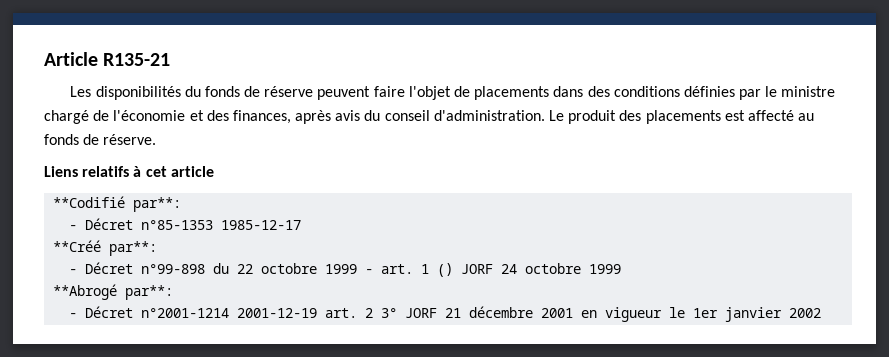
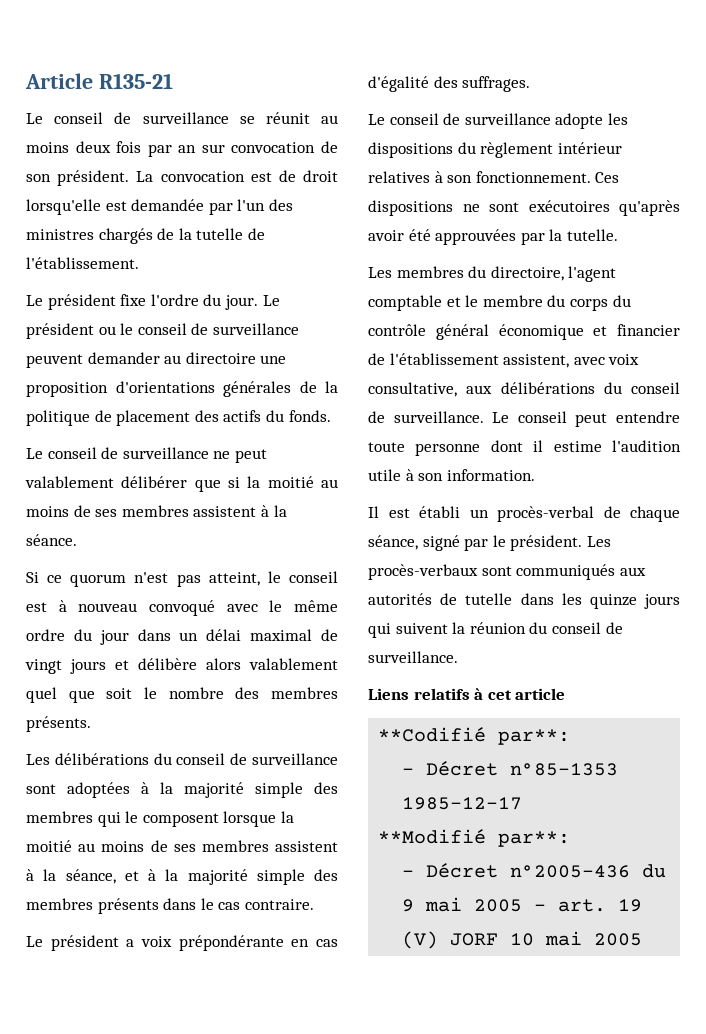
- Les disponibilités du fonds de réserve peuvent faire l'objet de placements dans des conditions définies par le ministre chargé de l'économie et des finances, après avis du conseil d'administration. Le produit des placements est affecté au fonds de réserve.
+ Le conseil de surveillance se réunit au moins deux fois par an sur convocation de son président. La convocation est de droit lorsqu'elle est demandée par l'un des ministres chargés de la tutelle de l'établissement.
+ Le président fixe l'ordre du jour. Le président ou le conseil de surveillance peuvent demander au directoire une proposition d'orientations générales de la politique de placement des actifs du fonds.
+ Le conseil de surveillance ne peut valablement délibérer que si la moitié au moins de ses membres assistent à la séance.
+ Si ce quorum n'est pas atteint, le conseil est à nouveau convoqué avec le même ordre du jour dans un délai maximal de vingt jours et délibère alors valablement quel que soit le nombre des membres présents.
+ Les délibérations du conseil de surveillance sont adoptées à la majorité simple des membres qui le composent lorsque la moitié au moins de ses membres assistent à la séance, et à la majorité simple des membres présents dans le cas contraire.
+ Le président a voix prépondérante en cas d'égalité des suffrages.
+ Le conseil de surveillance adopte les dispositions du règlement intérieur relatives à son fonctionnement. Ces dispositions ne sont exécutoires qu'après avoir été approuvées par la tutelle.
+ Les membres du directoire, l'agent comptable et le membre du corps du contrôle général économique et financier de l'établissement assistent, avec voix consultative, aux délibérations du conseil de surveillance. Le conseil peut entendre toute personne dont il estime l'audition utile à son information.
+ Il est établi un procès-verbal de chaque séance, signé par le président. Les procès-verbaux sont communiqués aux autorités de tutelle dans les quinze jours qui suivent la réunion du conseil de surveillance.
- **Créé par**:
- - Décret n°99-898 du 22 octobre 1999 - art. 1 () JORF 24 octobre 1999
- **Abrogé par**:
- - Décret n°2001-1214 2001-12-19 art. 2 3° JORF 21 décembre 2001 en vigueur le 1er janvier 2002
+ **Modifié par**:
+ - Décret n°2005-436 du 9 mai 2005 - art. 19 (V) JORF 10 mai 2005

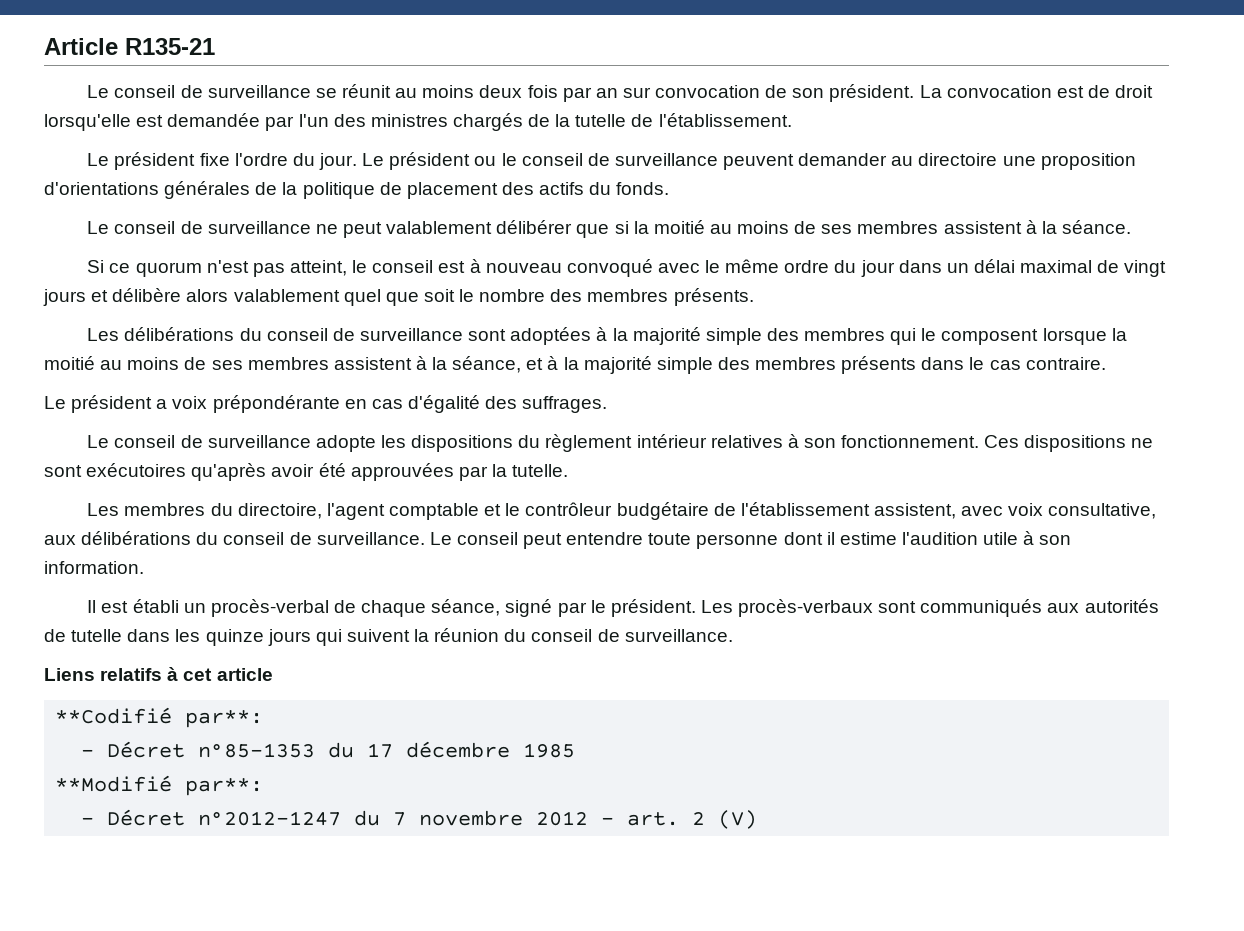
- Les membres du directoire, l'agent comptable et le membre du corps du contrôle général économique et financier de l'établissement assistent, avec voix consultative, aux délibérations du conseil de surveillance.
+ Les membres du directoire, l'agent comptable et le contrôleur budgétaire de l'établissement assistent, avec voix consultative, aux délibérations du conseil de surveillance.
- - Décret n°85-1353 1985-12-17
+ - Décret n°85-1353 du 17 décembre 1985
- - Décret n°2005-436 du 9 mai 2005 - art. 19 (V) JORF 10 mai 2005
+ - Décret n°2012-1247 du 7 novembre 2012 - art. 2 (V)

